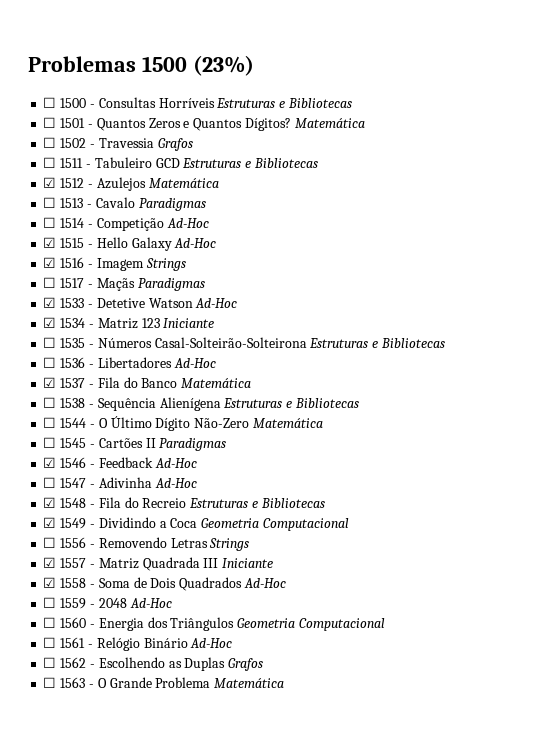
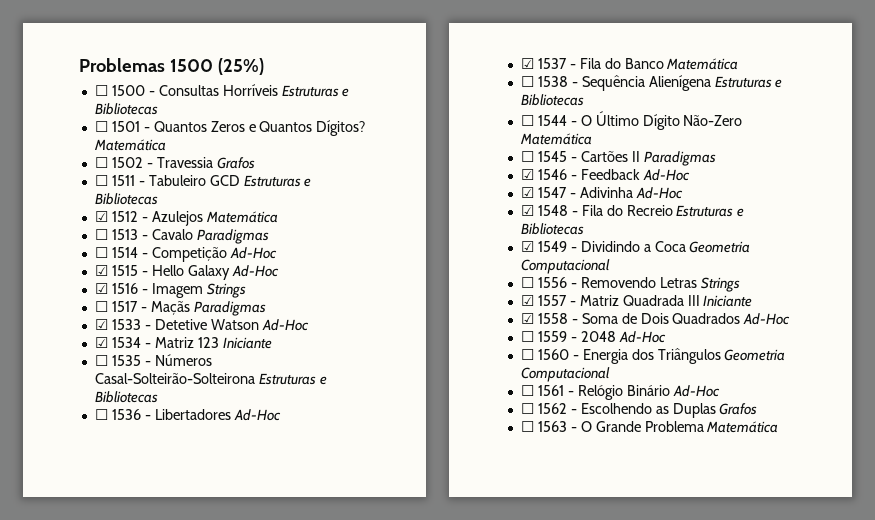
- Problemas 1500 (23%)
+ Problemas 1500 (25%)
- ☐ 1547 - Adivinha Ad-Hoc
+ ☑ 1547 - Adivinha Ad-Hoc

